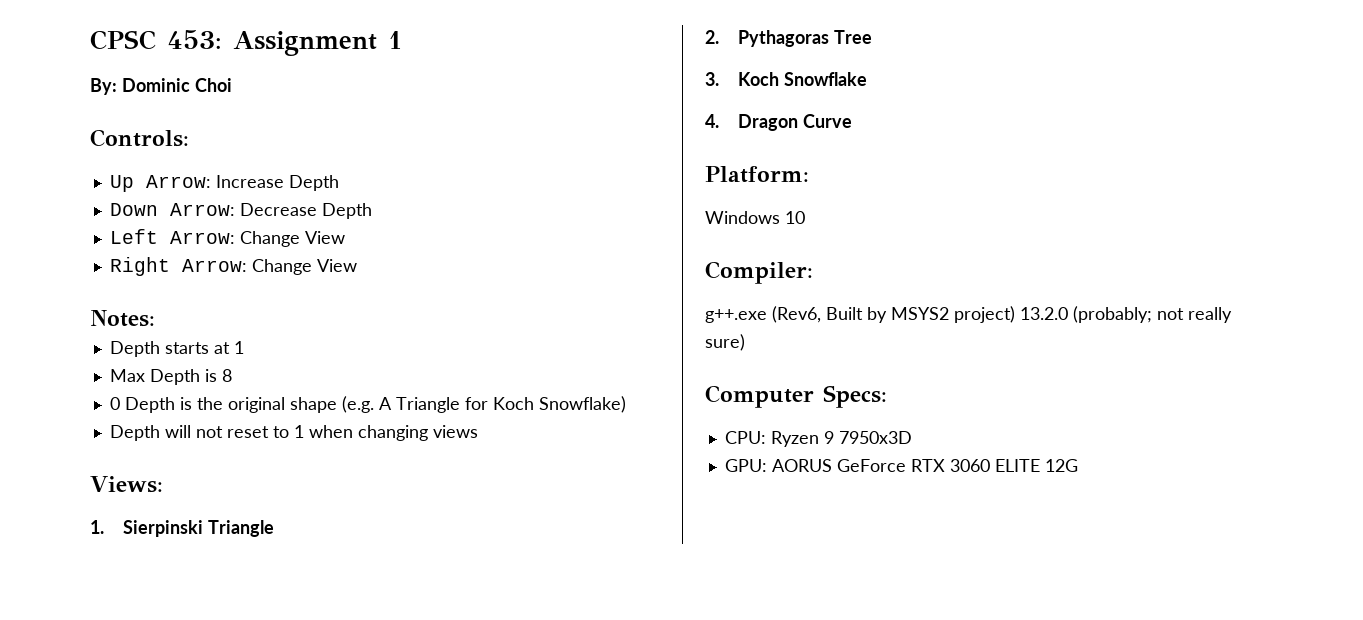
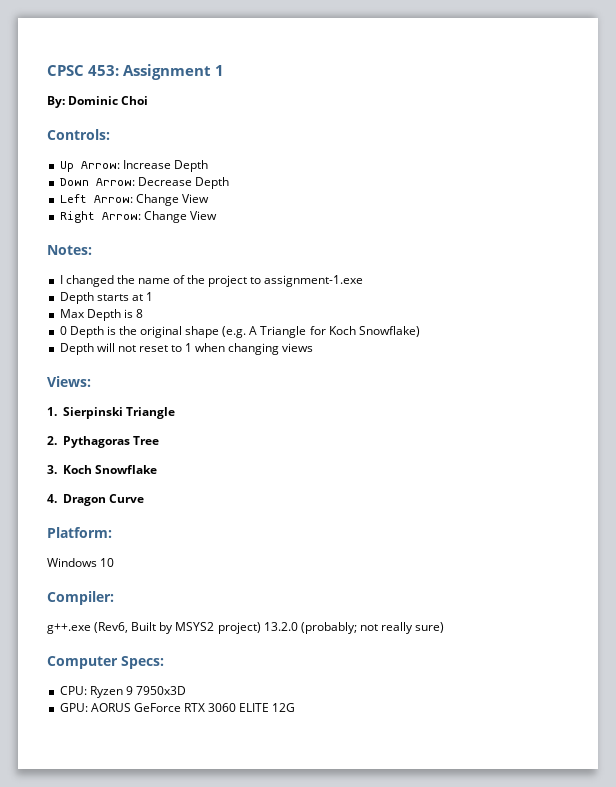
+ I changed the name of the project to assignment-1.exe

